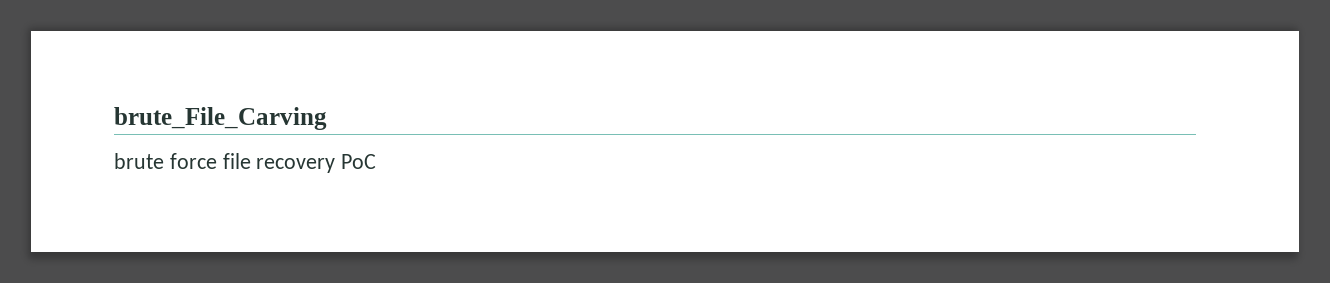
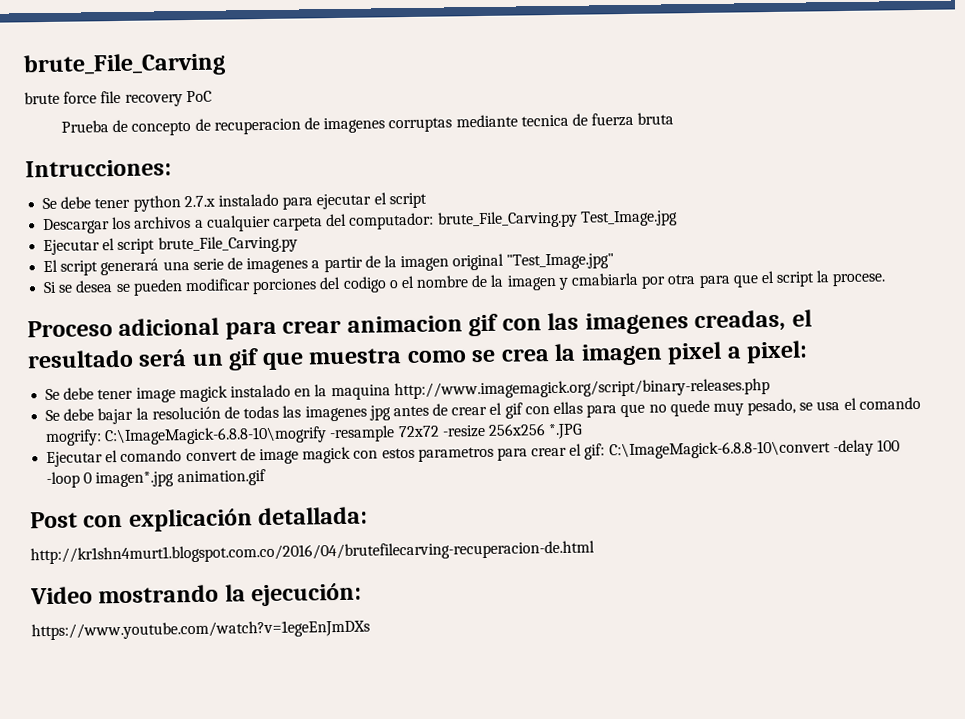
+ Prueba de concepto de recuperacion de imagenes corruptas mediante tecnica de fuerza bruta
+ Intrucciones:
+ Se debe tener python 2.7.x instalado para ejecutar el script
+ Descargar los archivos a cualquier carpeta del computador: brute_File_Carving.py Test_Image.jpg
+ Ejecutar el script brute_File_Carving.py
+ El script generará una serie de imagenes a partir de la imagen original "Test_Image.jpg"
+ Si se desea se pueden modificar porciones del codigo o el nombre de la imagen y cmabiarla por otra para que el script la procese.
+ Proceso adicional para crear animacion gif con las imagenes creadas, el resultado será un gif que muestra como se crea la imagen pixel a pixel:
+ Se debe tener image magick instalado en la maquina http://www.imagemagick.org/script/binary-releases.php
+ Se debe bajar la resolución de todas las imagenes jpg antes de crear el gif con ellas para que no quede muy pesado, se usa el comando mogrify: C:\ImageMagick-6.8.8-10\mogrify -resample 72x72 -resize 256x256 *.JPG
+ Ejecutar el comando convert de image magick con estos parametros para crear el gif: C:\ImageMagick-6.8.8-10\convert -delay 100 -loop 0 imagen*.jpg animation.gif
+ Post con explicación detallada:
+ http://kr1shn4murt1.blogspot.com.co/2016/04/brutefilecarving-recuperacion-de.html
+ Video mostrando la ejecución:
+ https://www.youtube.com/watch?v=1egeEnJmDXs

